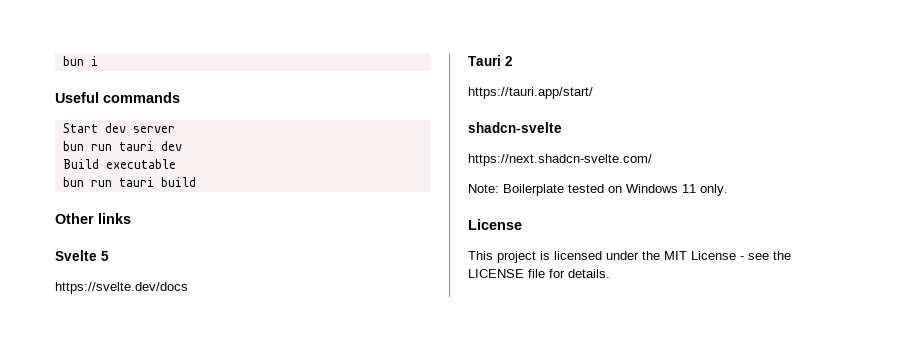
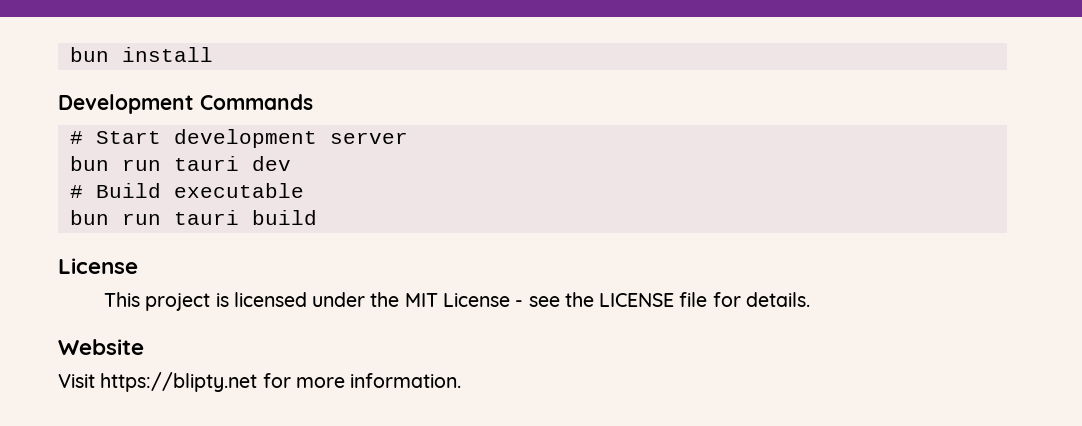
- bun i
- Useful commands
- Start dev server
+ bun install
+ Development Commands
+ # Start development server
- Build executable
+ # Build executable
- Other links
- Svelte 5
- https://svelte.dev/docs
- Tauri 2
- https://tauri.app/start/
- shadcn-svelte
- https://next.shadcn-svelte.com/
- Note: Boilerplate tested on Windows 11 only.
+ Website
+ Visit https://blipty.net for more information.

